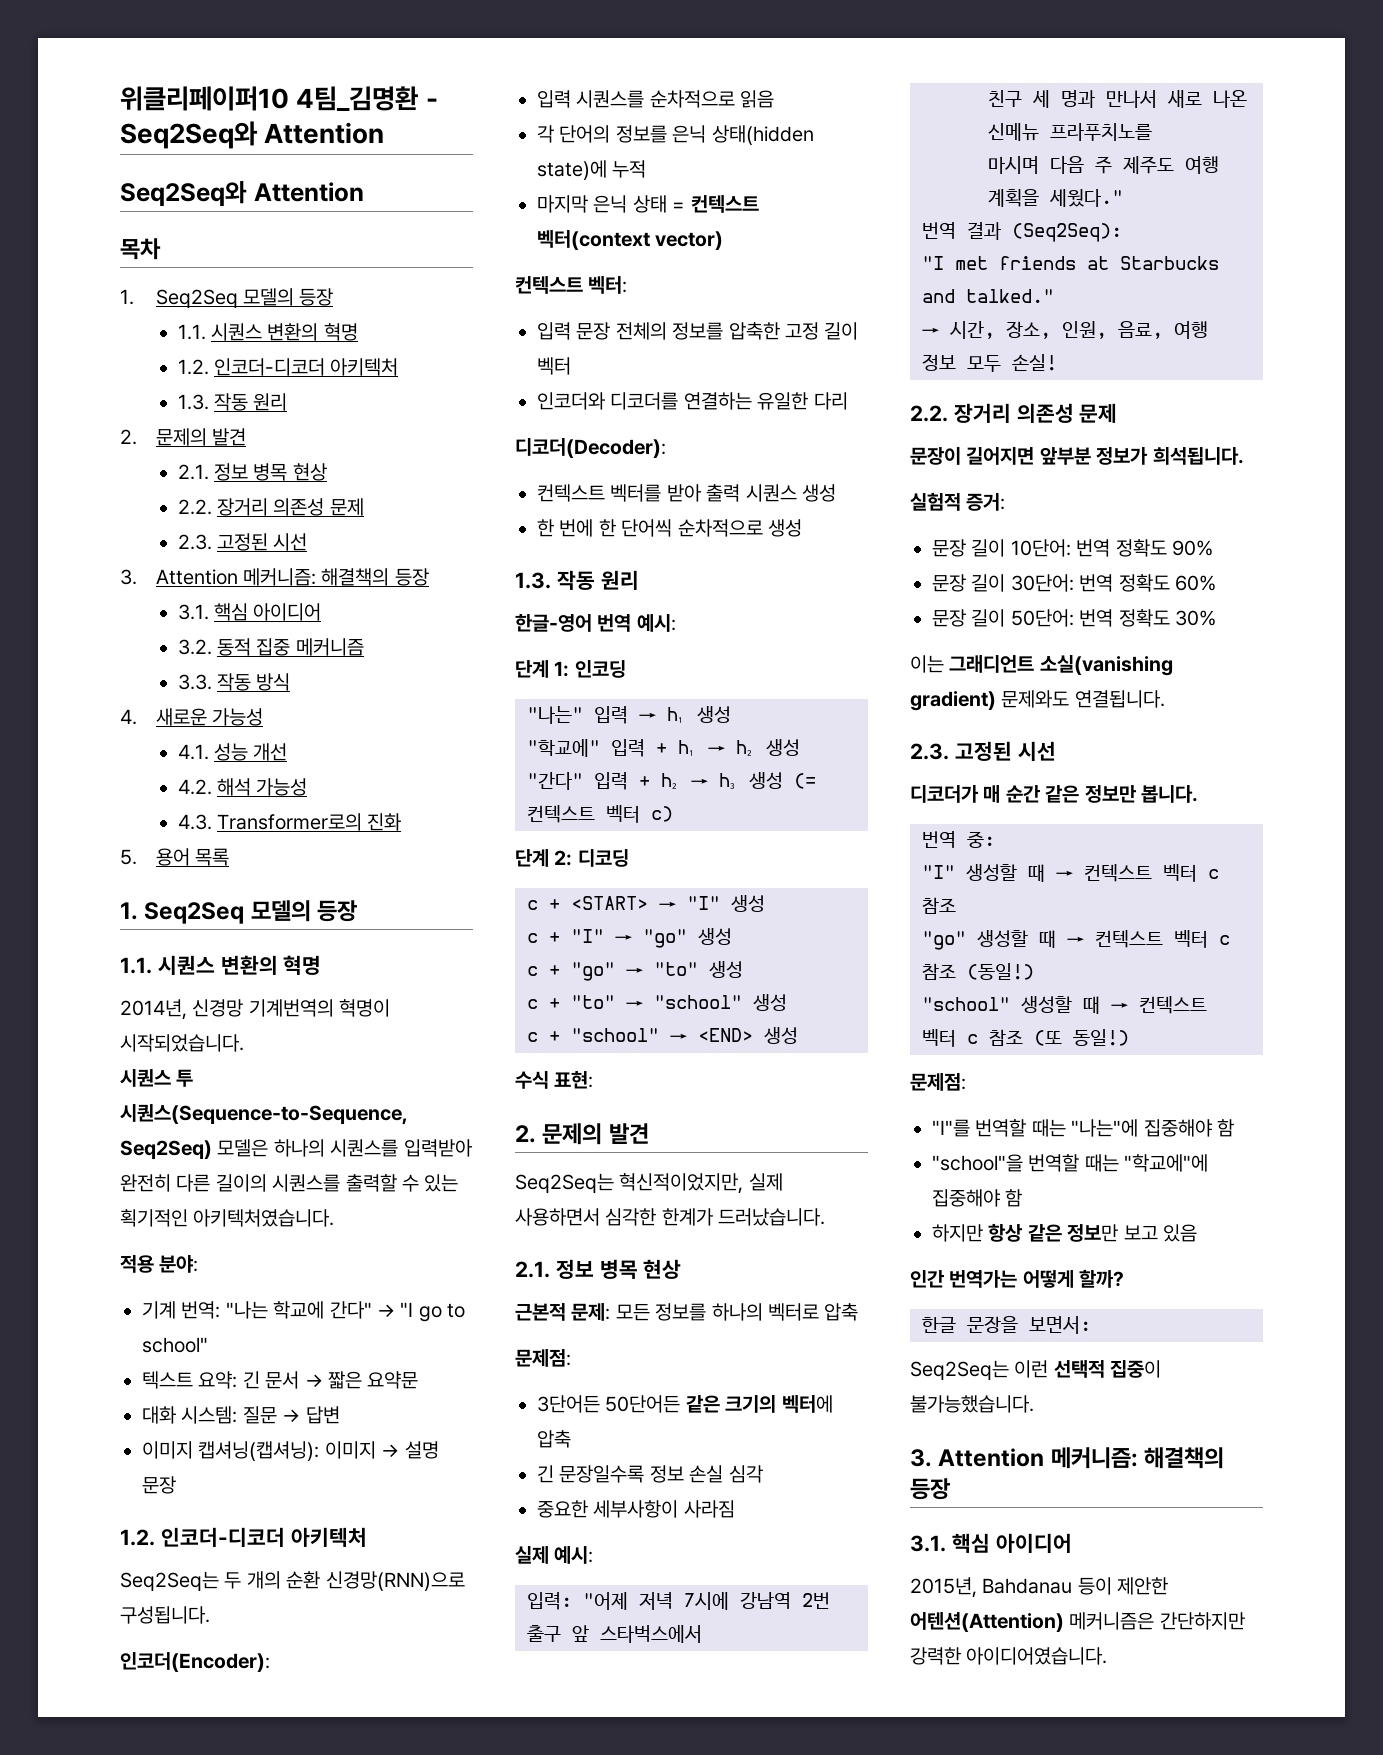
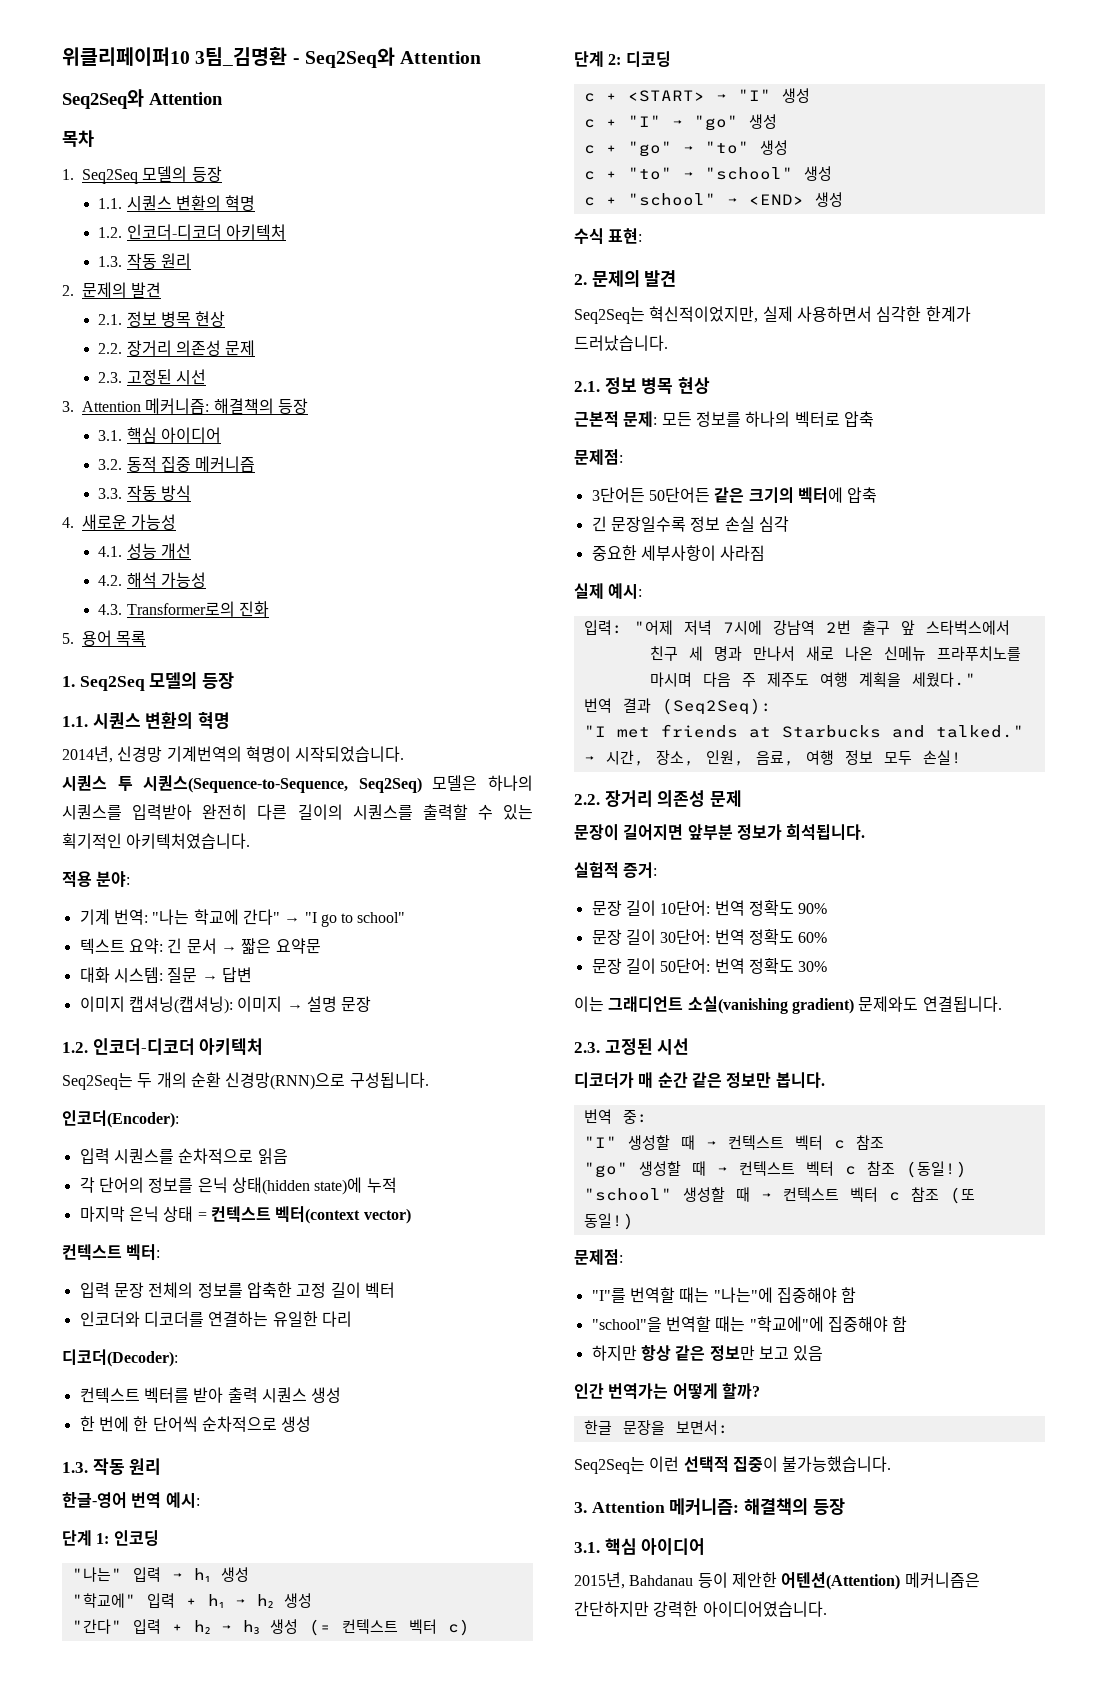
- 위클리페이퍼10 4팀_김명환 - Seq2Seq와 Attention
+ 위클리페이퍼10 3팀_김명환 - Seq2Seq와 Attention

